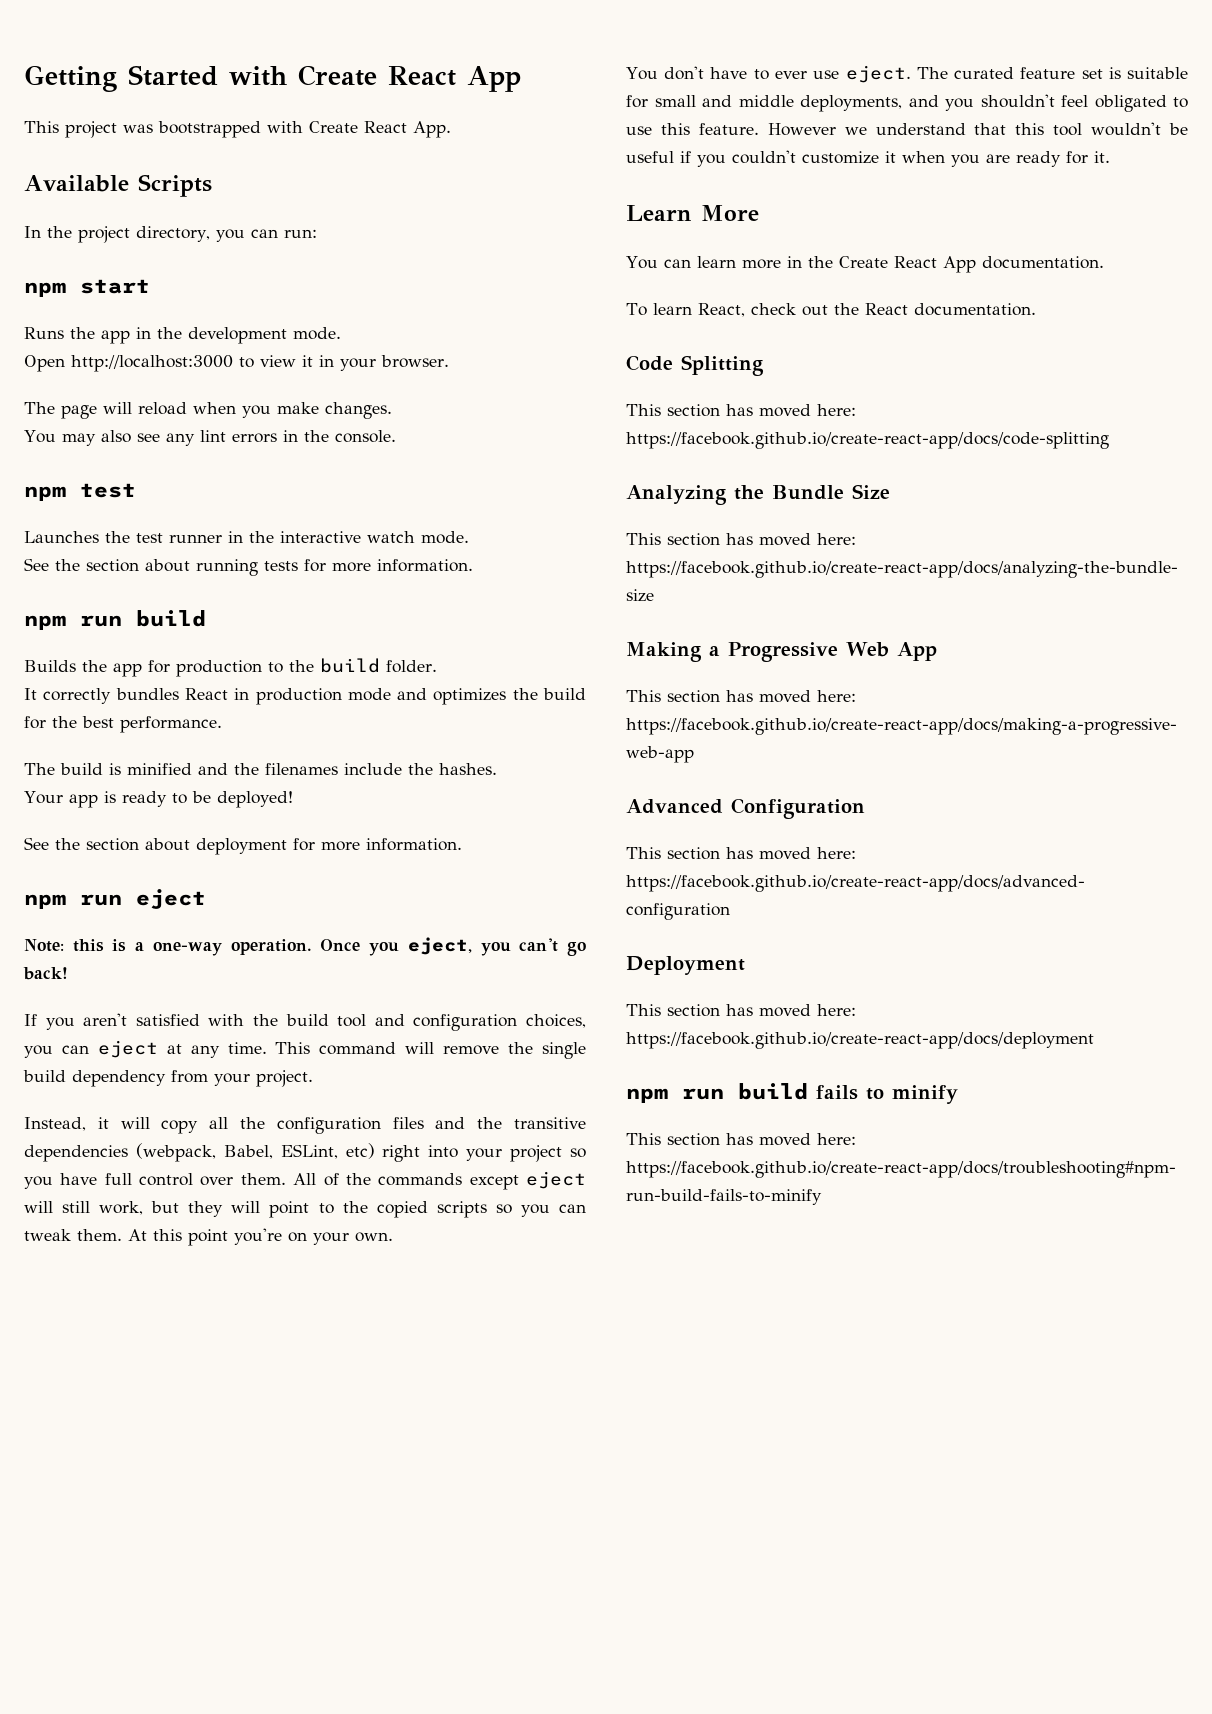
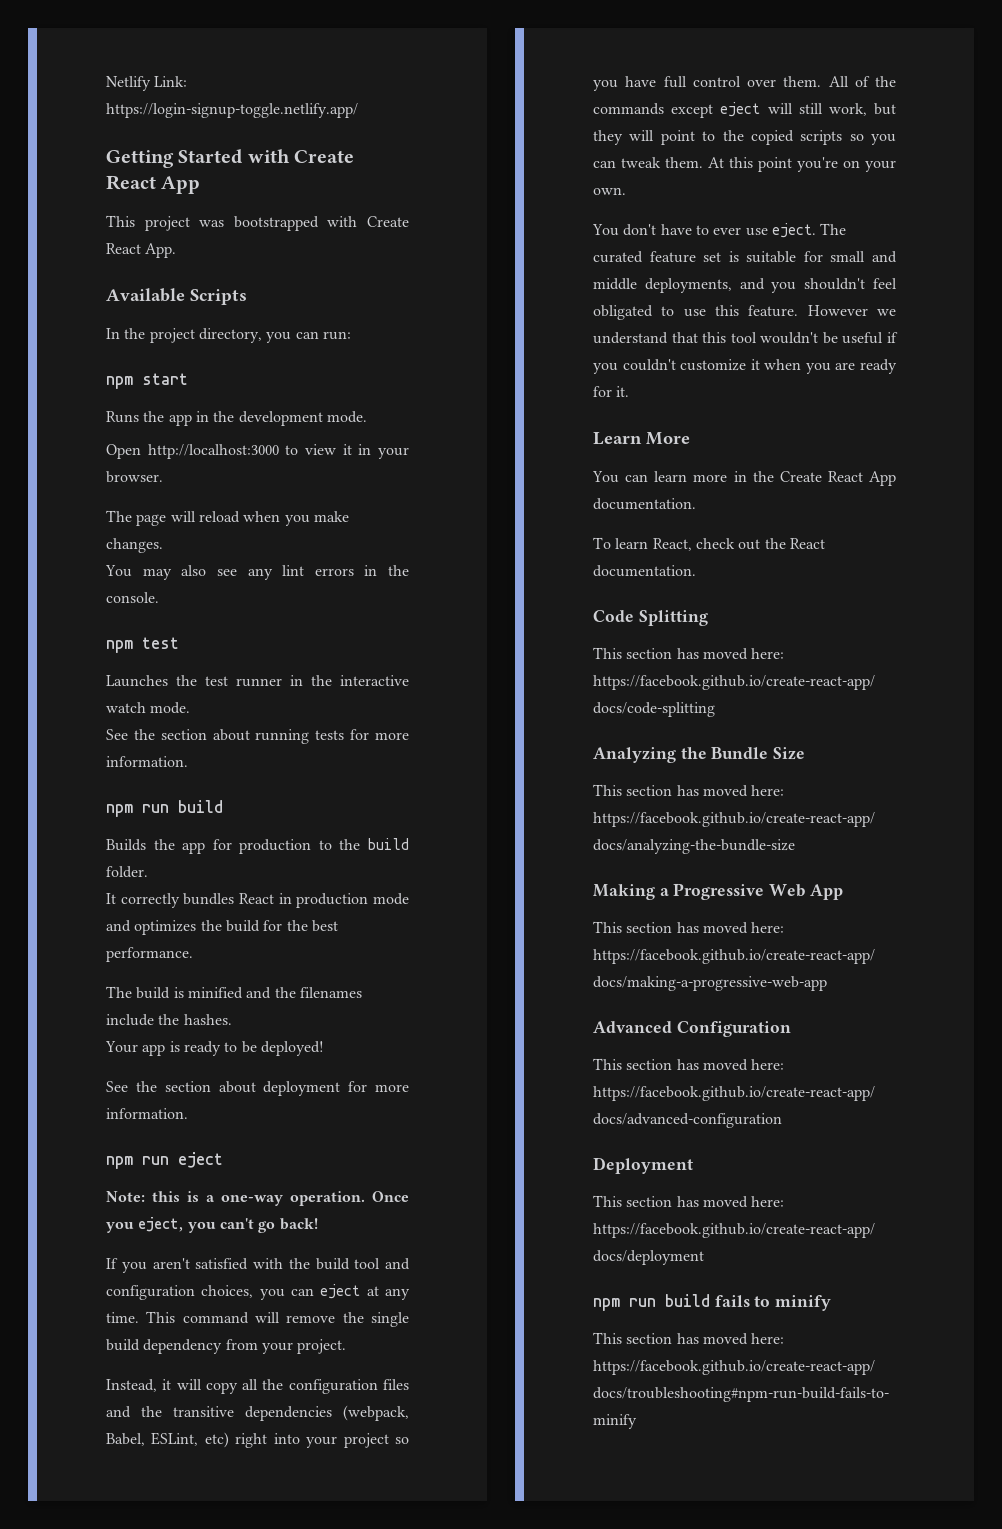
+ Netlify Link: https://login-signup-toggle.netlify.app/

